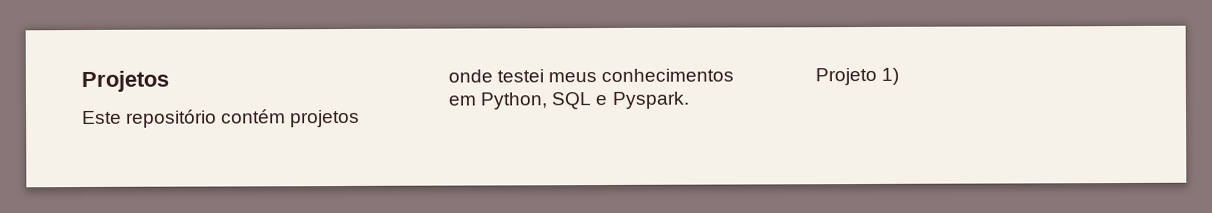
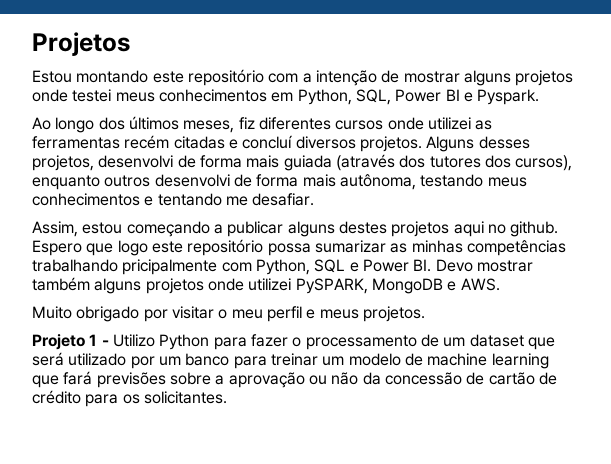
- Este repositório contém projetos onde testei meus conhecimentos em Python, SQL e Pyspark.
+ Estou montando este repositório com a intenção de mostrar alguns projetos onde testei meus conhecimentos em Python, SQL, Power BI e Pyspark.
- Projeto 1)
+ Ao longo dos últimos meses, fiz diferentes cursos onde utilizei as ferramentas recém citadas e concluí diversos projetos. Alguns desses projetos, desenvolvi de forma mais guiada (através dos tutores dos cursos), enquanto outros desenvolvi de forma mais autônoma, testando meus conhecimentos e tentando me desafiar.
+ Assim, estou começando a publicar alguns destes projetos aqui no github. Espero que logo este repositório possa sumarizar as minhas competências trabalhando pricipalmente com Python, SQL e Power BI. Devo mostrar também alguns projetos onde utilizei PySPARK, MongoDB e AWS.
+ Muito obrigado por visitar o meu perfil e meus projetos.
+ Projeto 1 - Utilizo Python para fazer o processamento de um dataset que será utilizado por um banco para treinar um modelo de machine learning que fará previsões sobre a aprovação ou não da concessão de cartão de crédito para os solicitantes.

